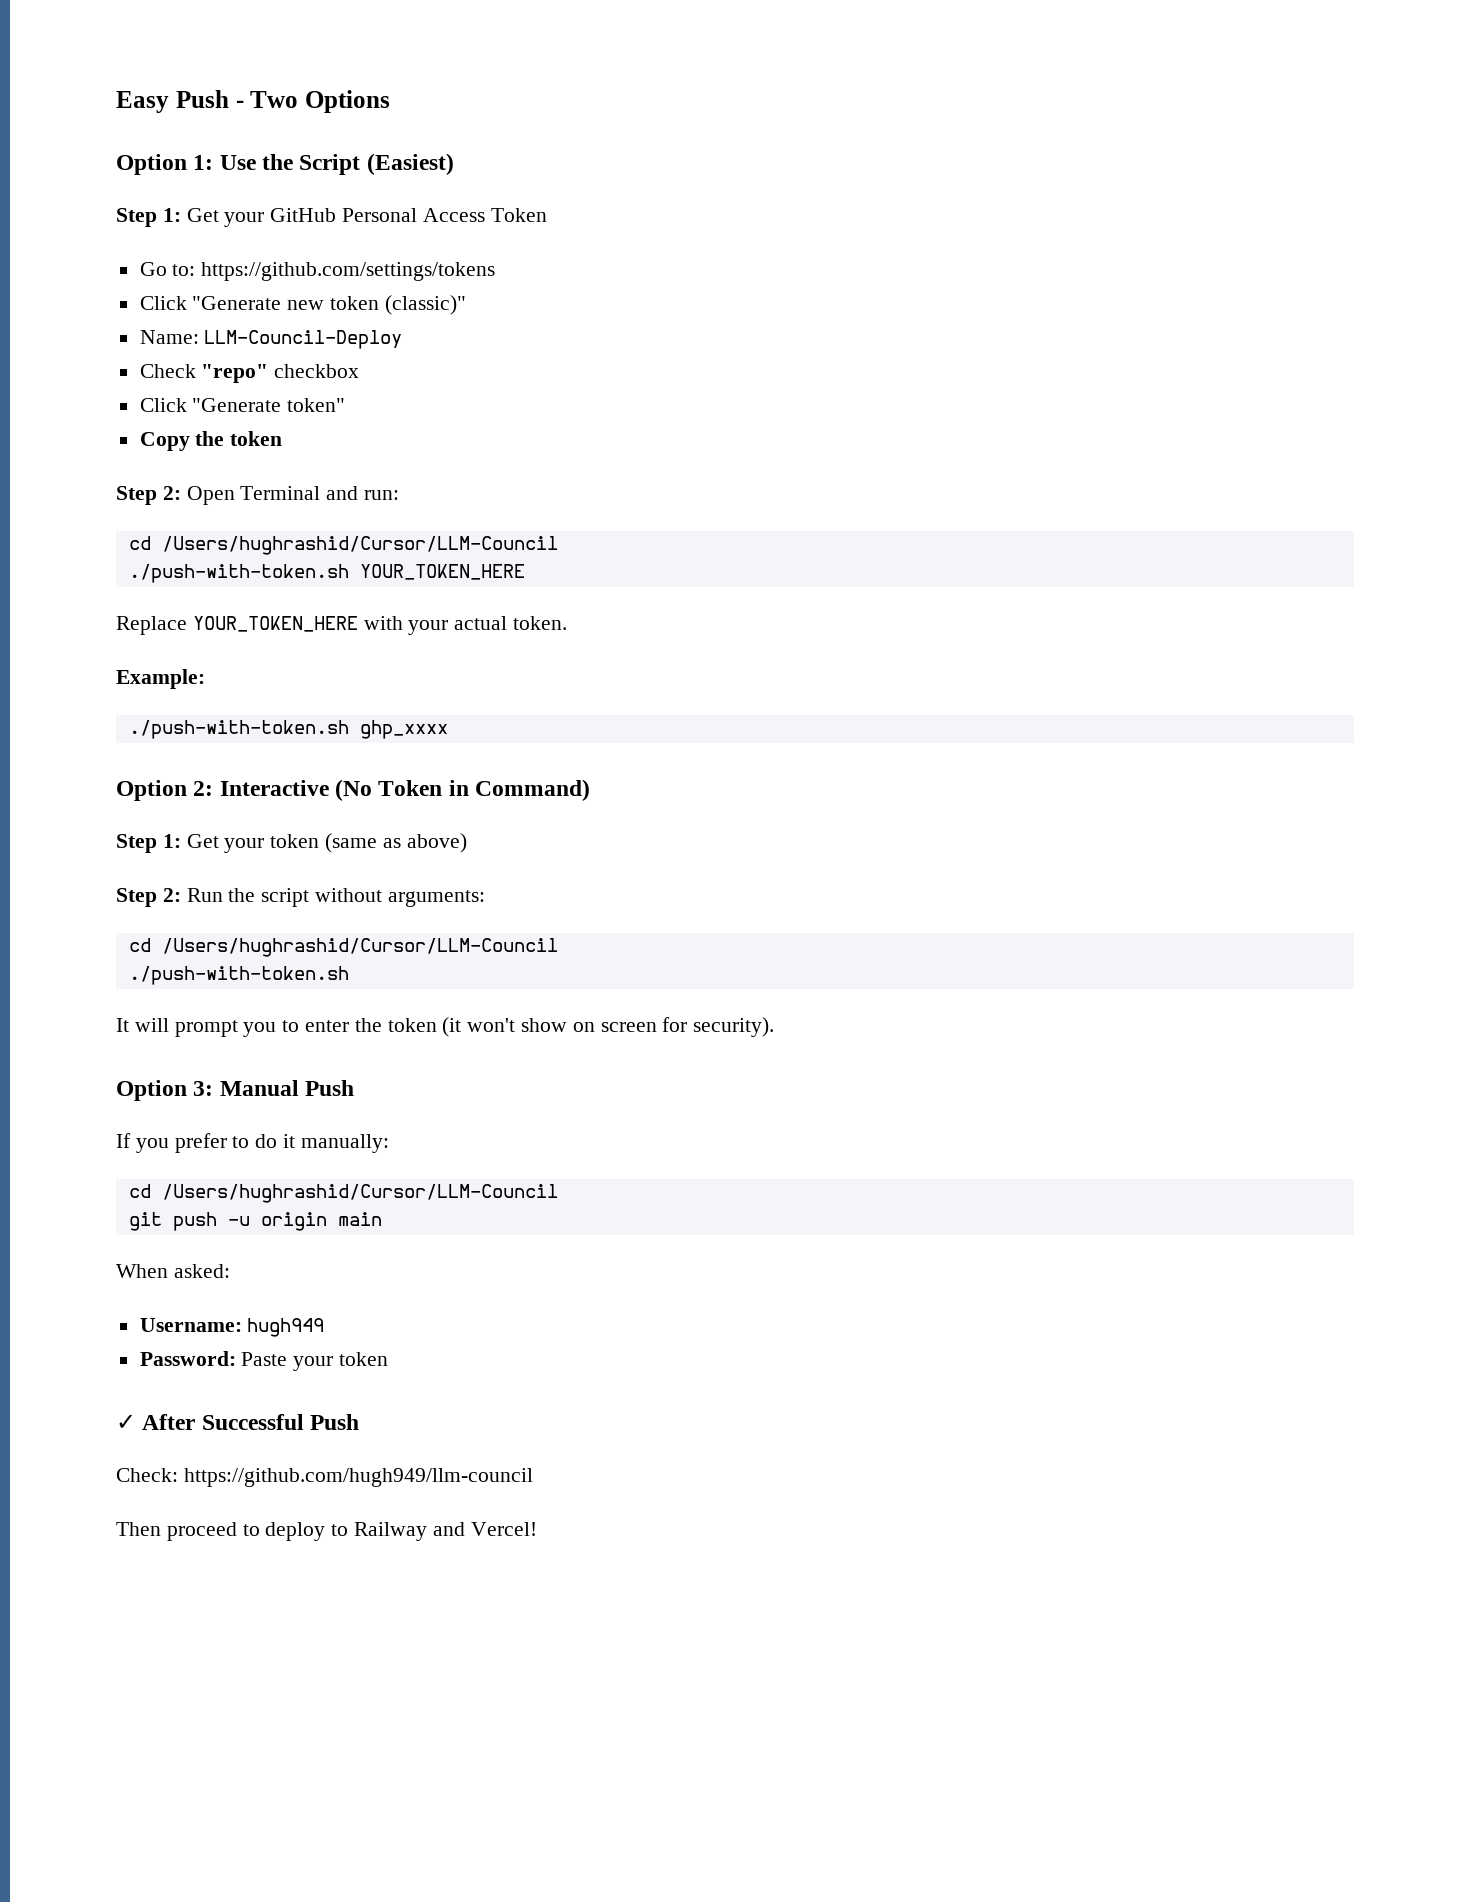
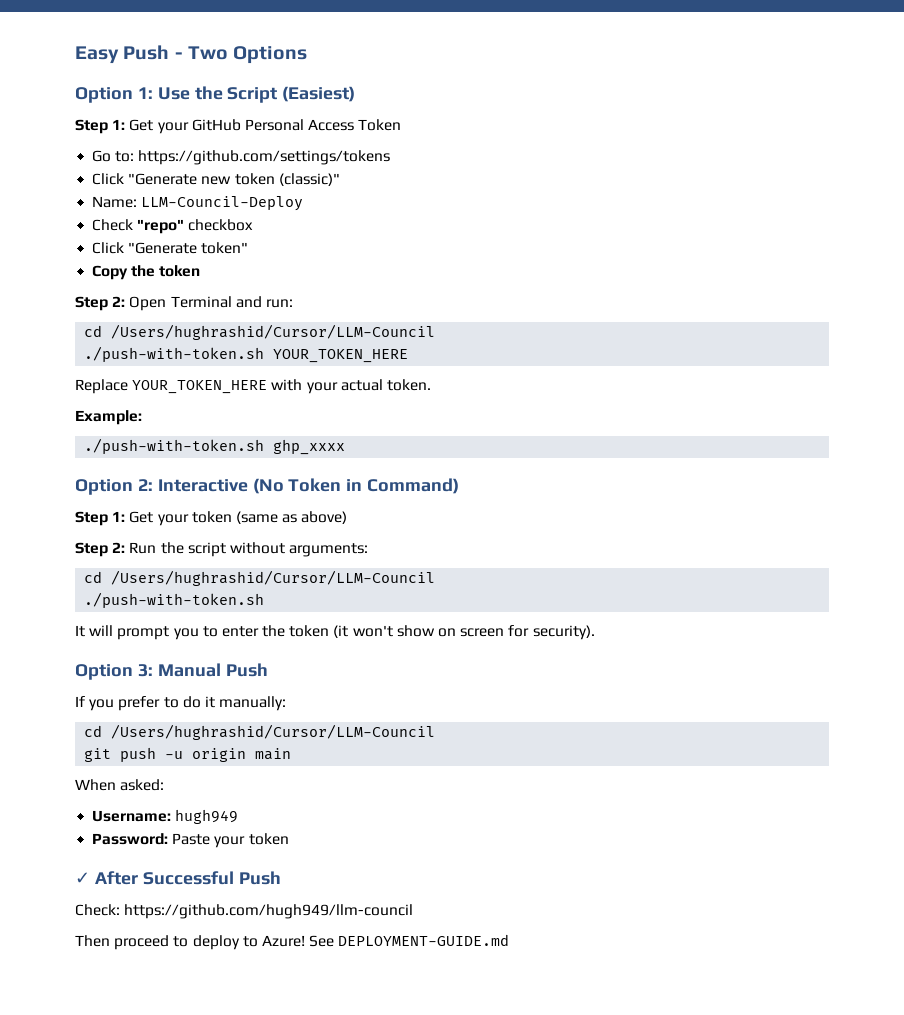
- Then proceed to deploy to Railway and Vercel!
+ Then proceed to deploy to Azure! See DEPLOYMENT-GUIDE.md

